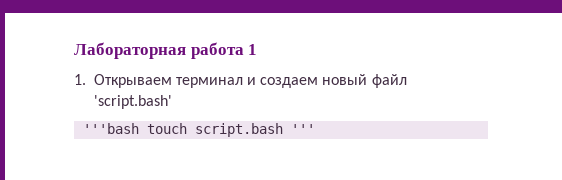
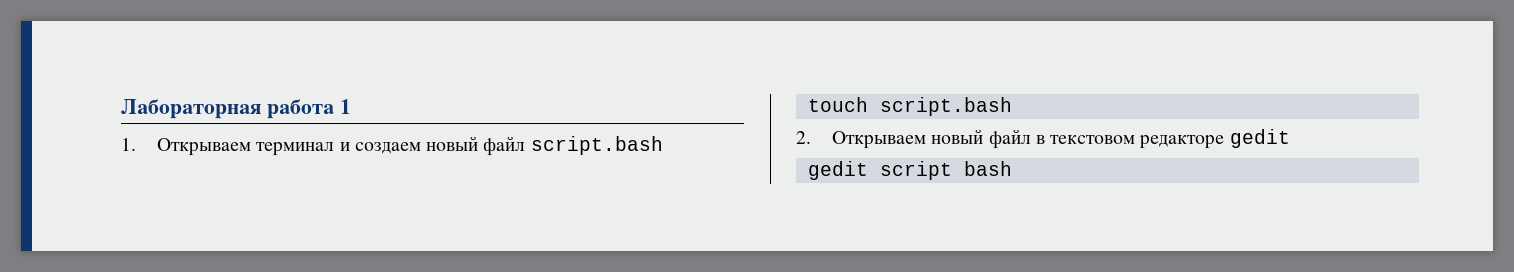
- 1. Открываем терминал и создаем новый файл 'script.bash'
- '''bash touch script.bash '''
+ 1. Открываем терминал и создаем новый файл script.bash
+ touch script.bash
+ 2. Открываем новый файл в текстовом редакторе gedit
+ gedit script bash

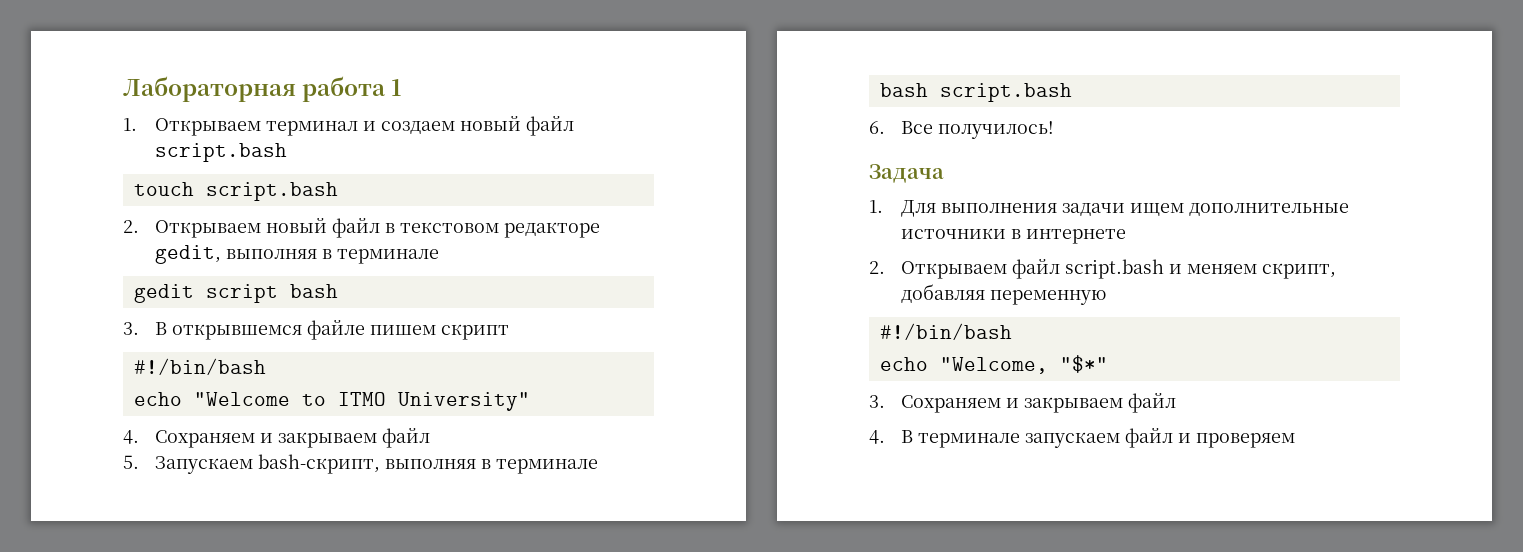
- 2. Открываем новый файл в текстовом редакторе gedit
+ 2. Открываем новый файл в текстовом редакторе gedit, выполняя в терминале
+ 3. В открывшемся файле пишем скрипт
+ #!/bin/bash
+ echo "Welcome to ITMO University"
+ 4. Сохраняем и закрываем файл
+ 5. Запускаем bash-скрипт, выполняя в терминале
+ bash script.bash
+ 6. Все получилось!
+ Задача
+ 1. Для выполнения задачи ищем дополнительные источники в интернете
+ 2. Открываем файл script.bash и меняем скрипт, добавляя переменную
+ #!/bin/bash
+ echo "Welcome, "$*"
+ 3. Сохраняем и закрываем файл
+ 4. В терминале запускаем файл и проверяем

